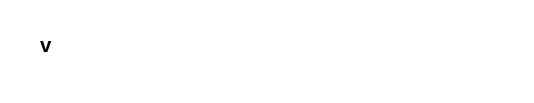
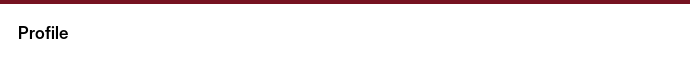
- v
+ Profile

